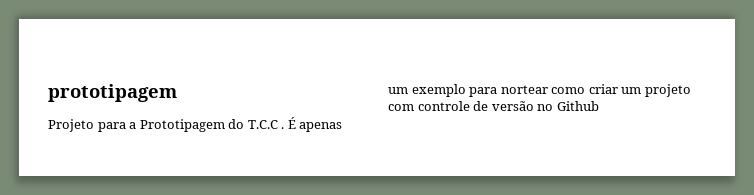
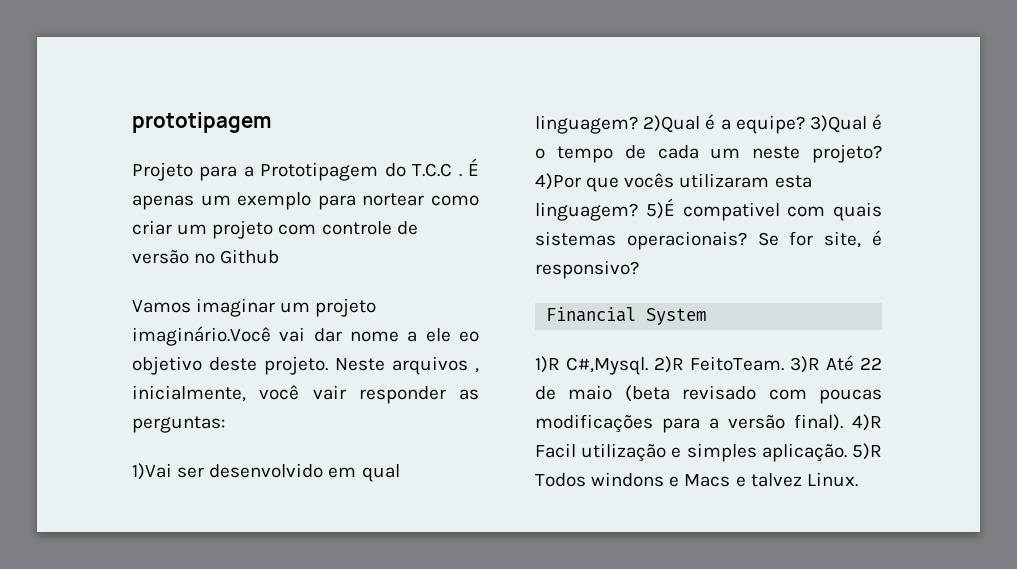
+ Vamos imaginar um projeto imaginário.Você vai dar nome a ele eo objetivo deste projeto. Neste arquivos , inicialmente, você vair responder as perguntas:
+ 1)Vai ser desenvolvido em qual linguagem? 2)Qual é a equipe? 3)Qual é o tempo de cada um neste projeto? 4)Por que vocês utilizaram esta linguagem? 5)É compativel com quais sistemas operacionais? Se for site, é responsivo?
+ Financial System
+ 1)R C#,Mysql. 2)R FeitoTeam. 3)R Até 22 de maio (beta revisado com poucas modificações para a versão final). 4)R Facil utilização e simples aplicação. 5)R Todos windons e Macs e talvez Linux.

